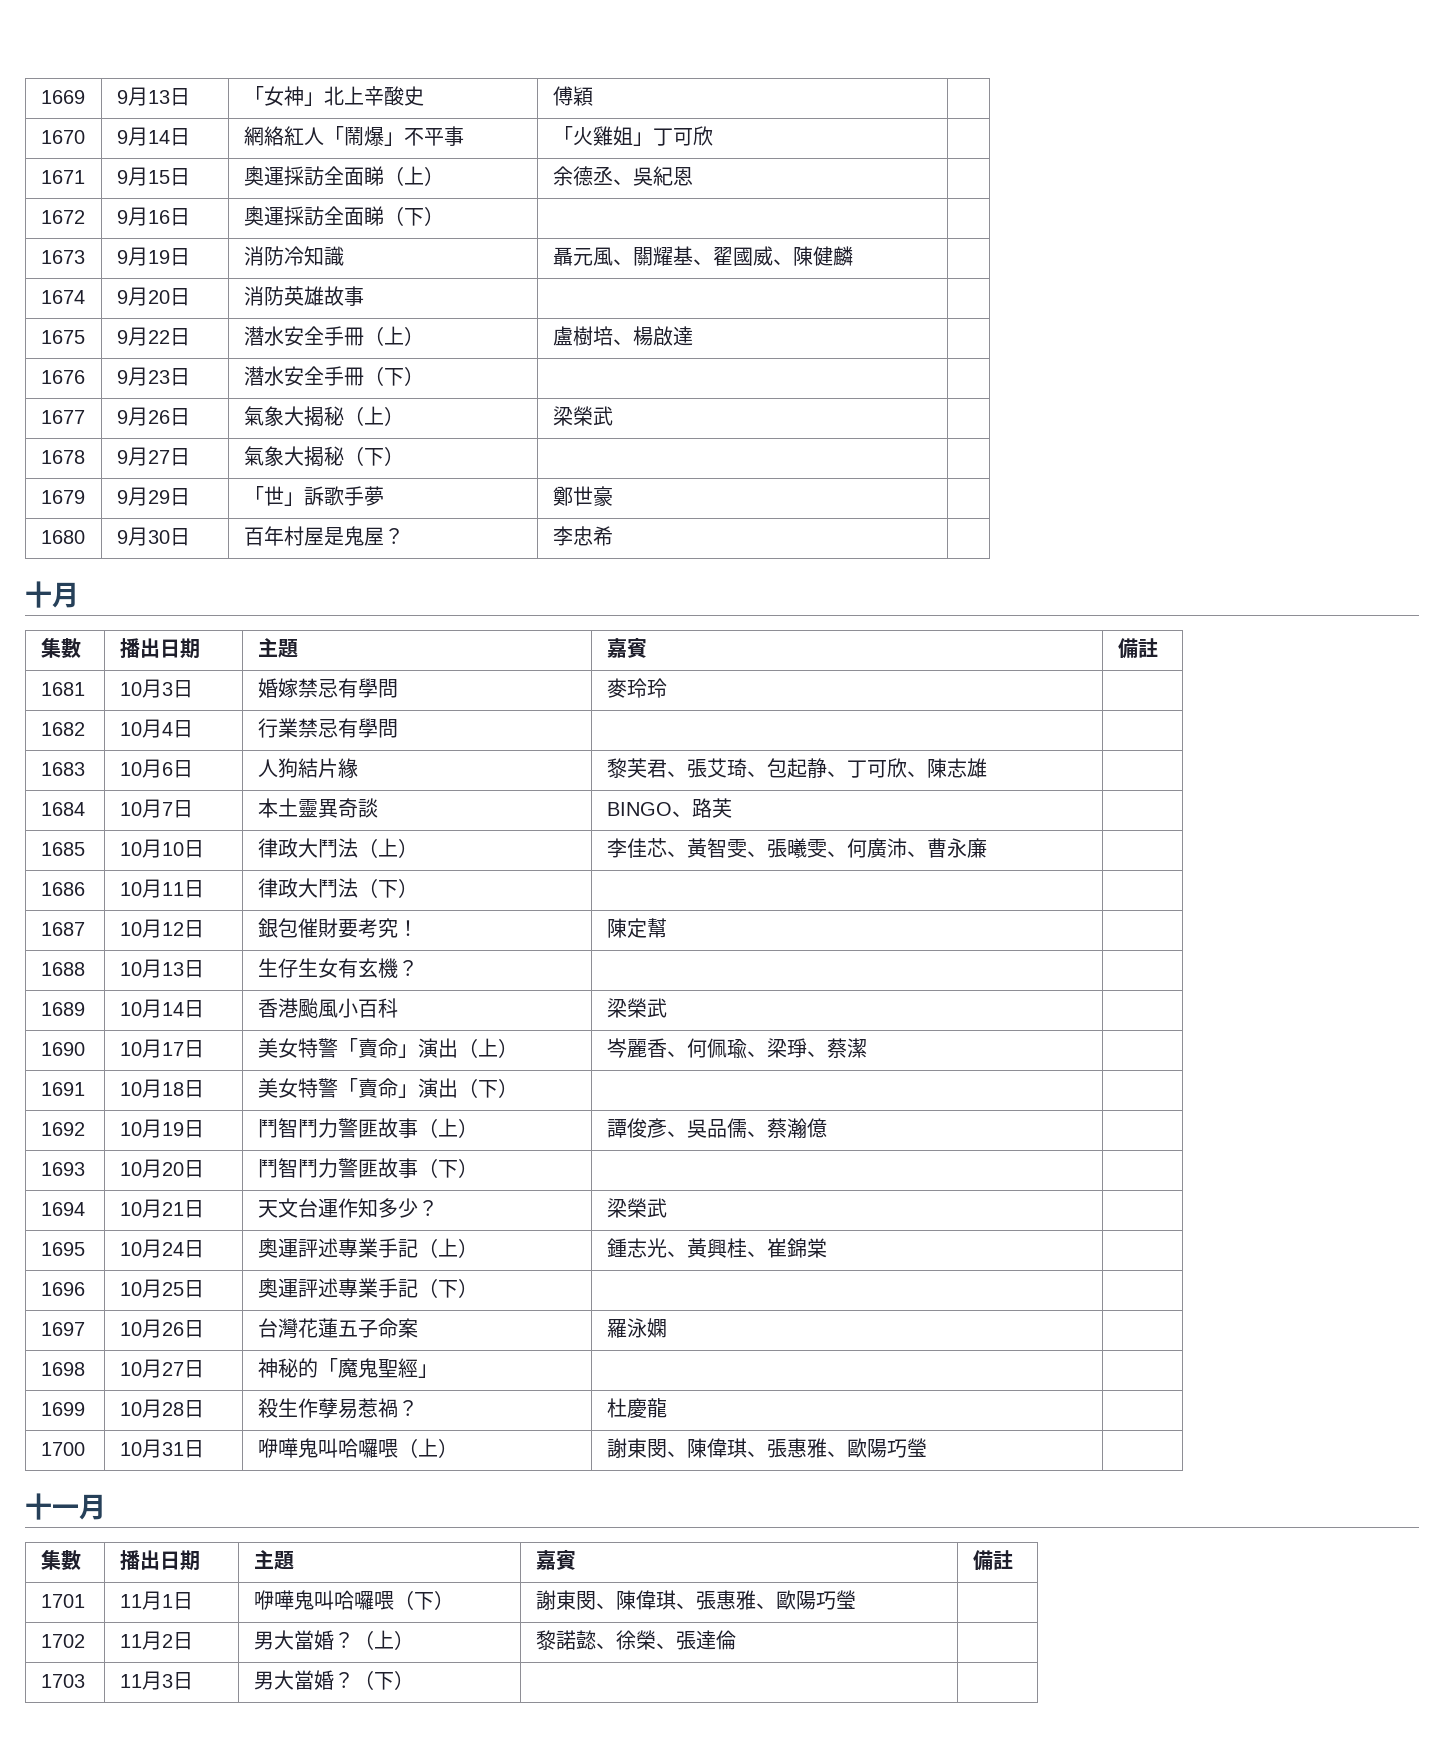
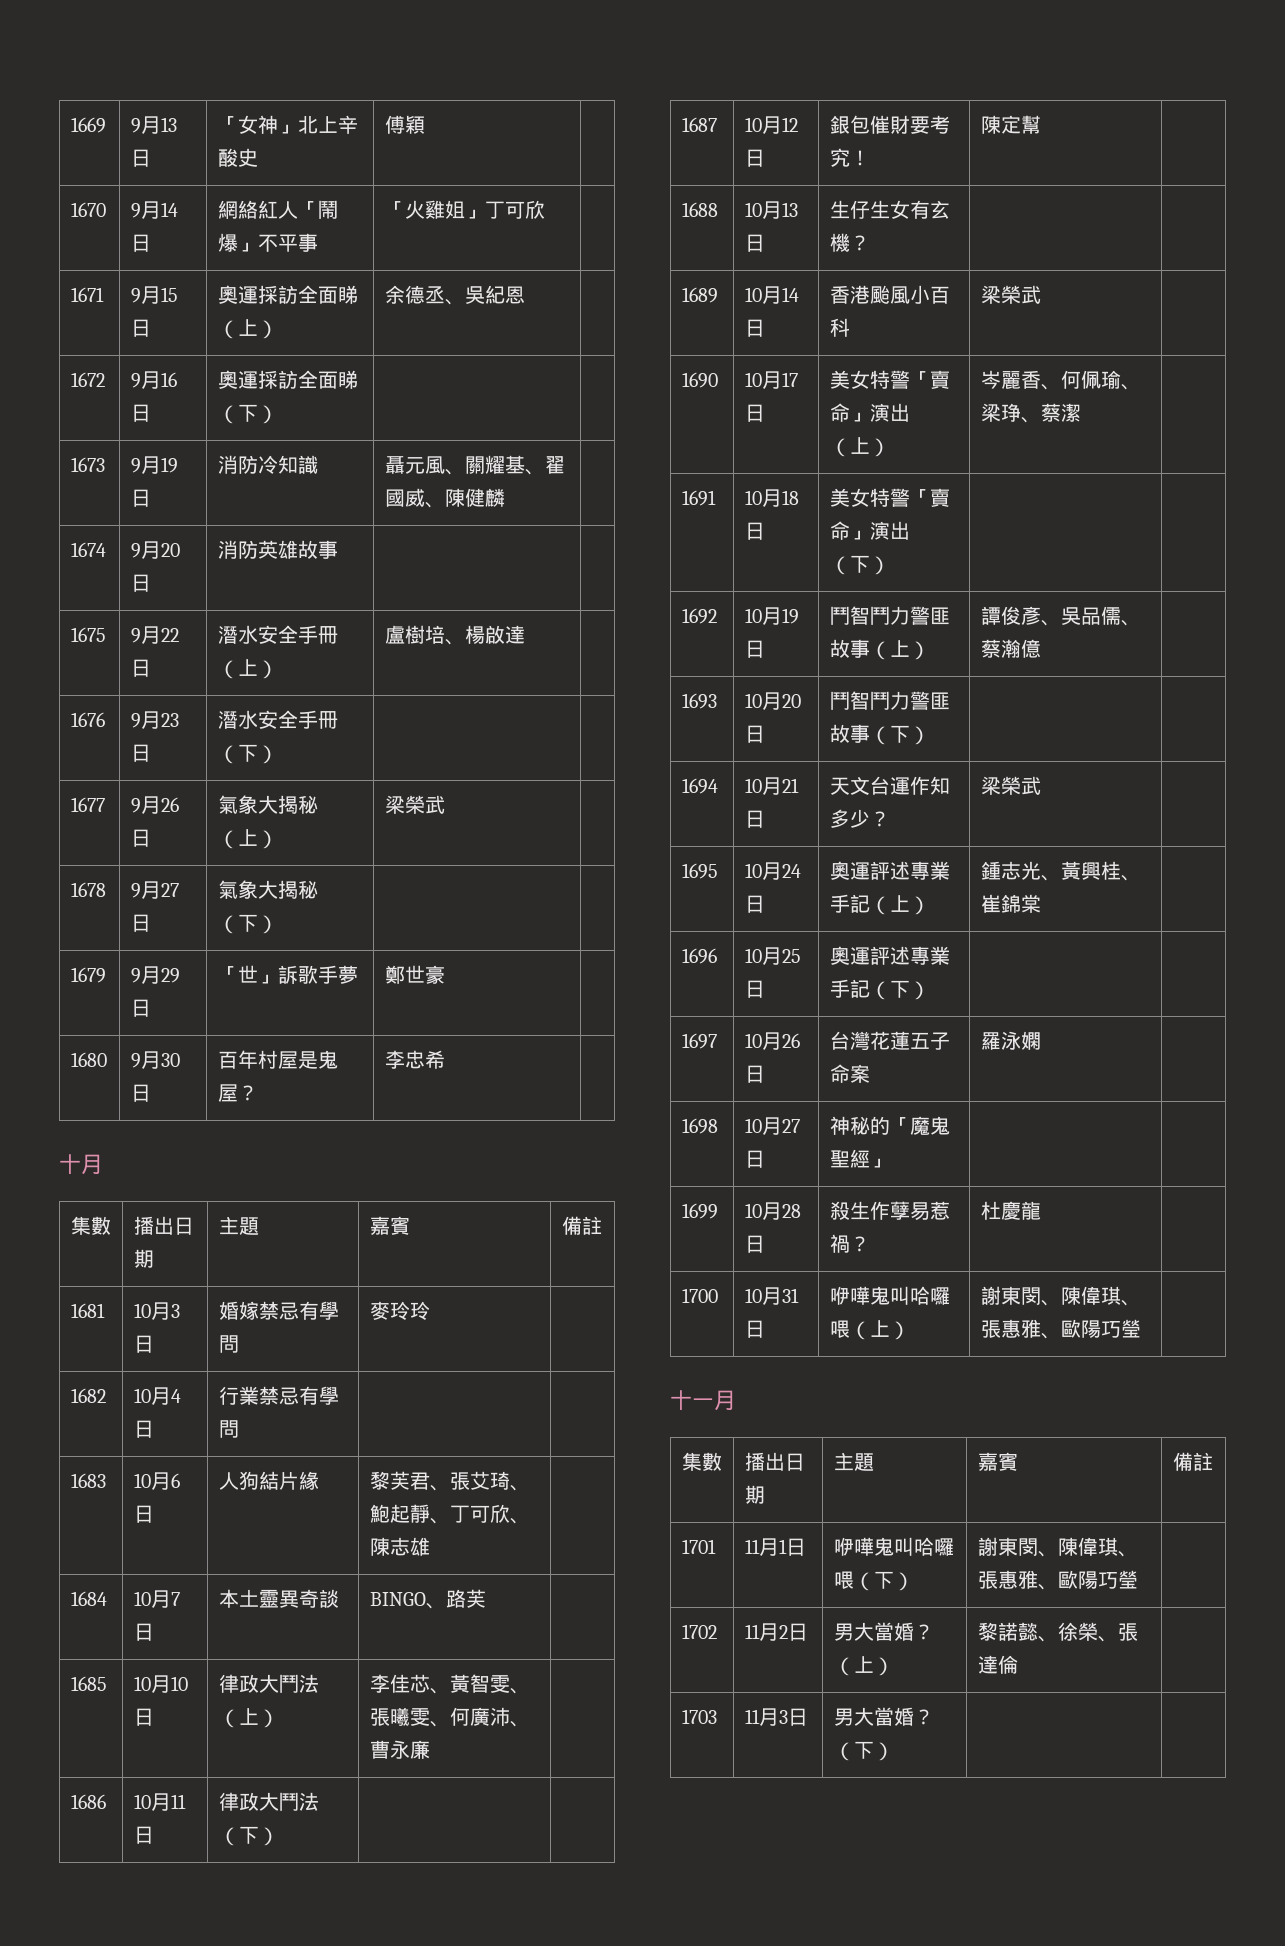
- 1683 | 10月6日 | 人狗結片緣 | 黎芙君、張艾琦、包起静、丁可欣、陳志雄 |
+ 1683 | 10月6日 | 人狗結片緣 | 黎芙君、張艾琦、鮑起靜、丁可欣、陳志雄 |

